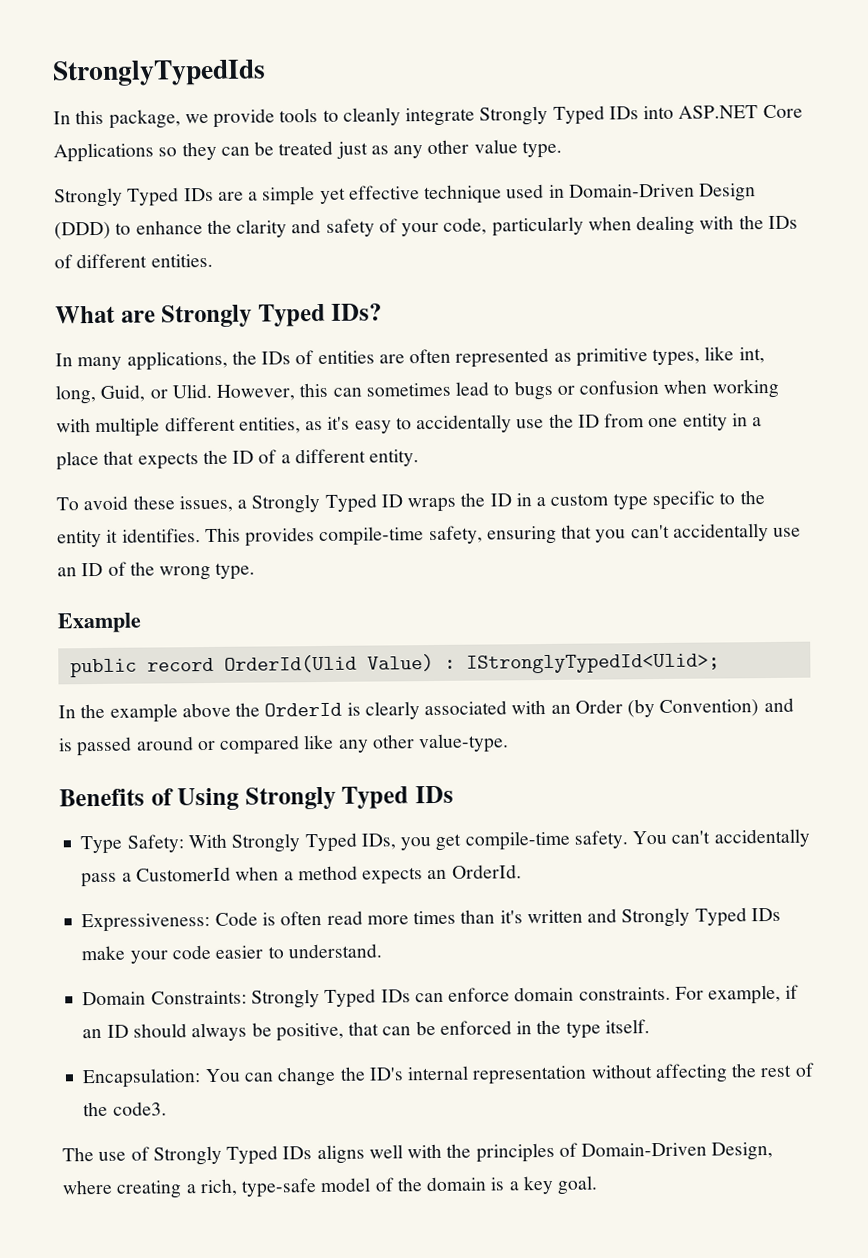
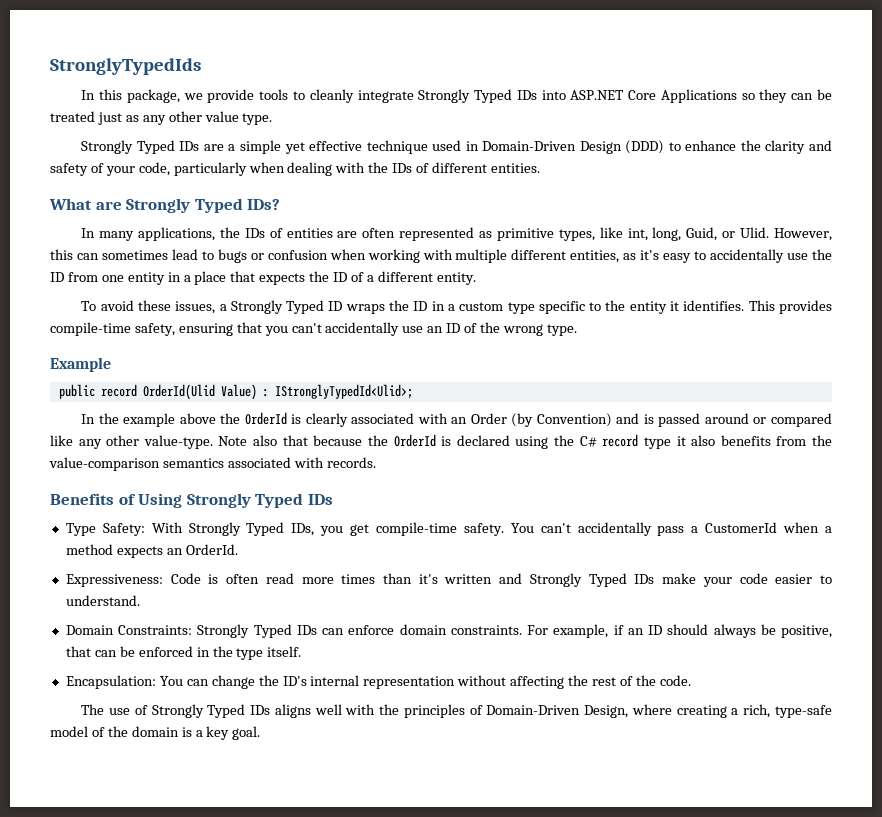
+ Note also that because the OrderId is declared using the C# record type it also benefits from the value-comparison semantics associated with records.
- Encapsulation: You can change the ID's internal representation without affecting the rest of the code3.
+ Encapsulation: You can change the ID's internal representation without affecting the rest of the code.

